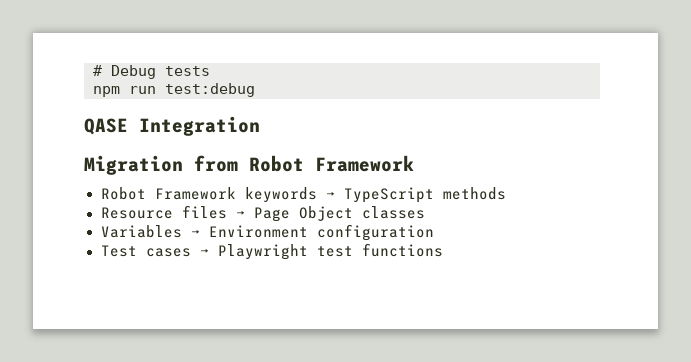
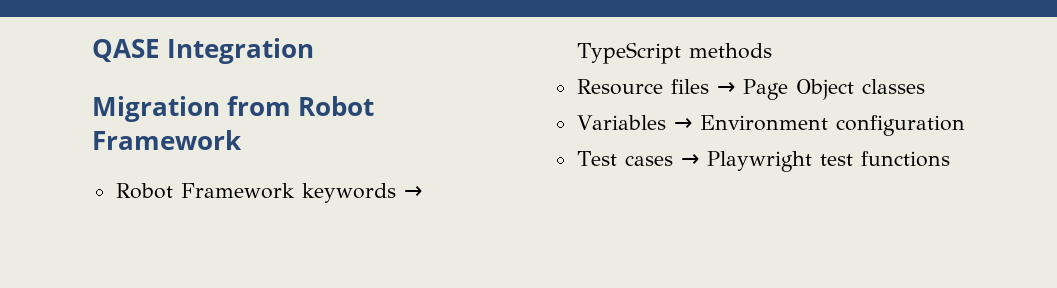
- # Debug tests
- npm run test:debug

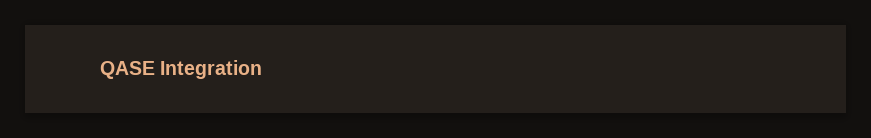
- Migration from Robot Framework
- Robot Framework keywords → TypeScript methods
- Resource files → Page Object classes
- Variables → Environment configuration
- Test cases → Playwright test functions

